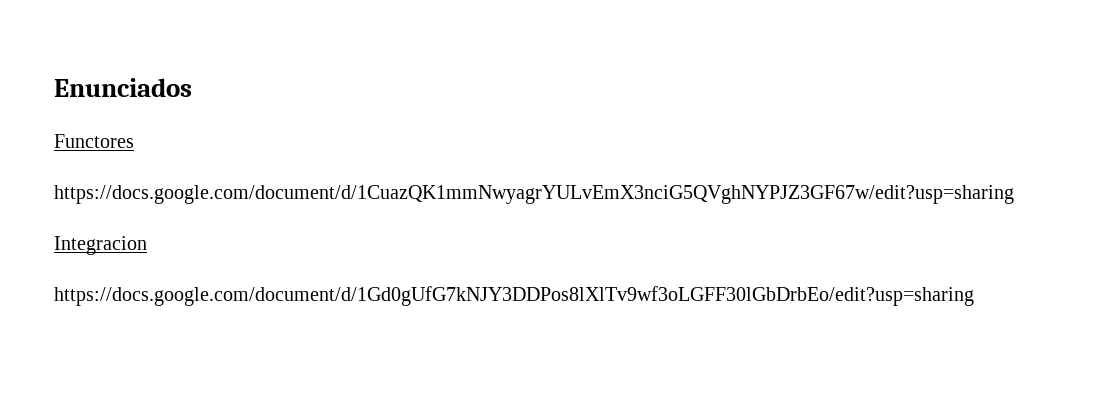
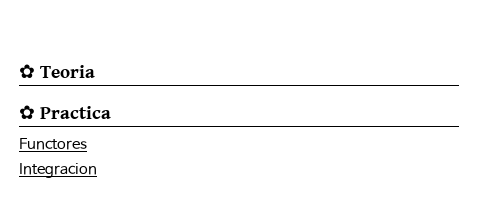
- Enunciados
+ ✿ Teoria
+ ✿ Practica
- https://docs.google.com/document/d/1CuazQK1mmNwyagrYULvEmX3nciG5QVghNYPJZ3GF67w/edit?usp=sharing
- https://docs.google.com/document/d/1Gd0gUfG7kNJY3DDPos8lXlTv9wf3oLGFF30lGbDrbEo/edit?usp=sharing

